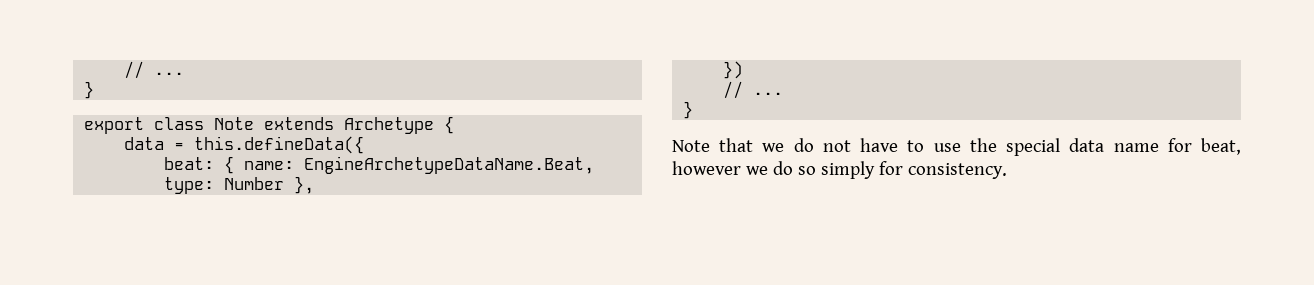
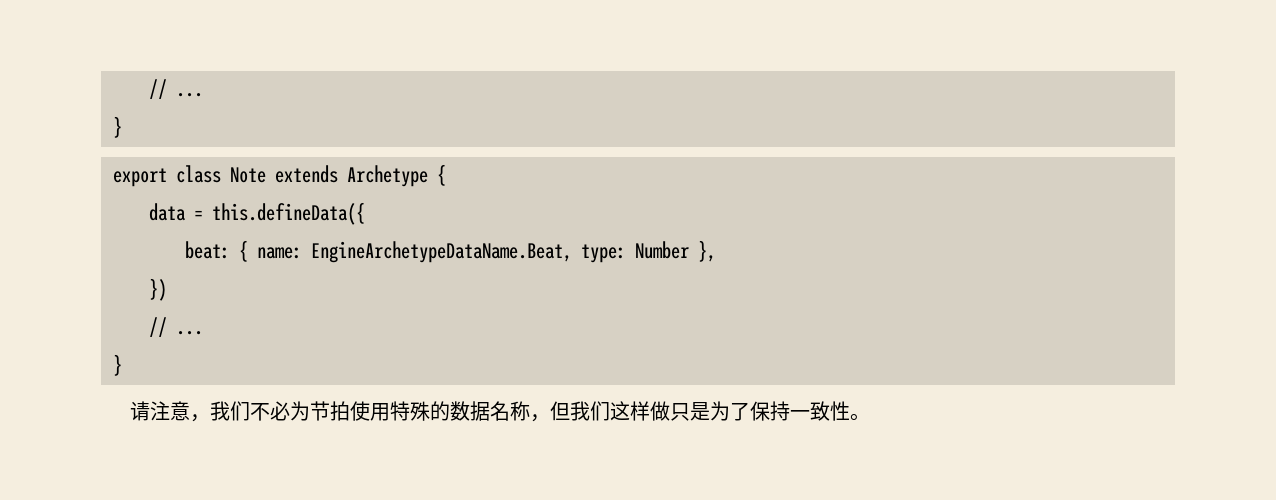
- Note that we do not have to use the special data name for beat, however we do so simply for consistency.
+ 请注意，我们不必为节拍使用特殊的数据名称，但我们这样做只是为了保持一致性。

